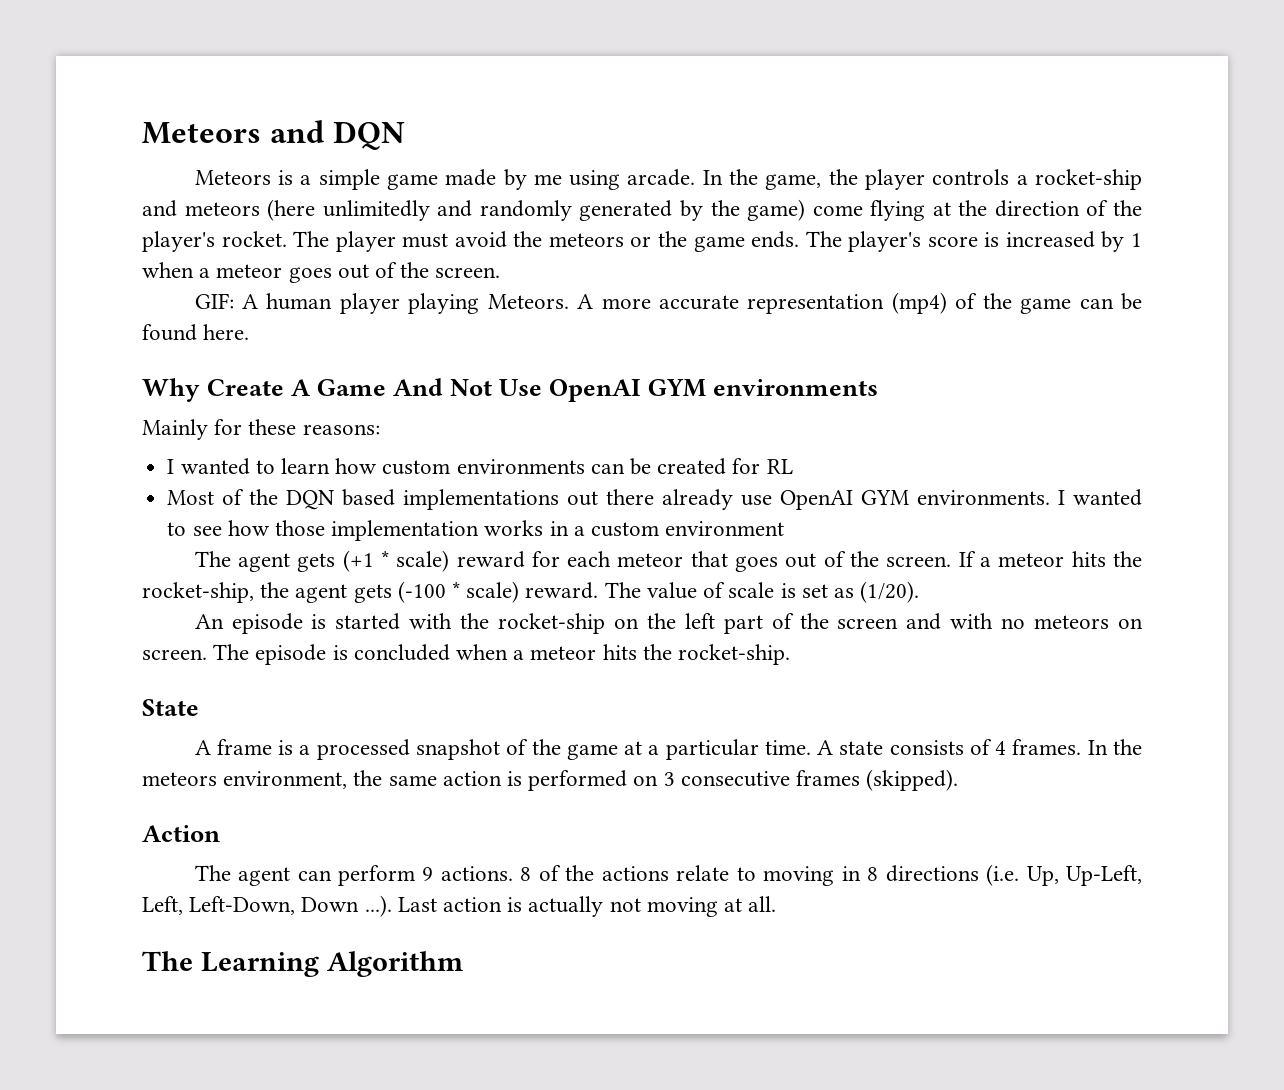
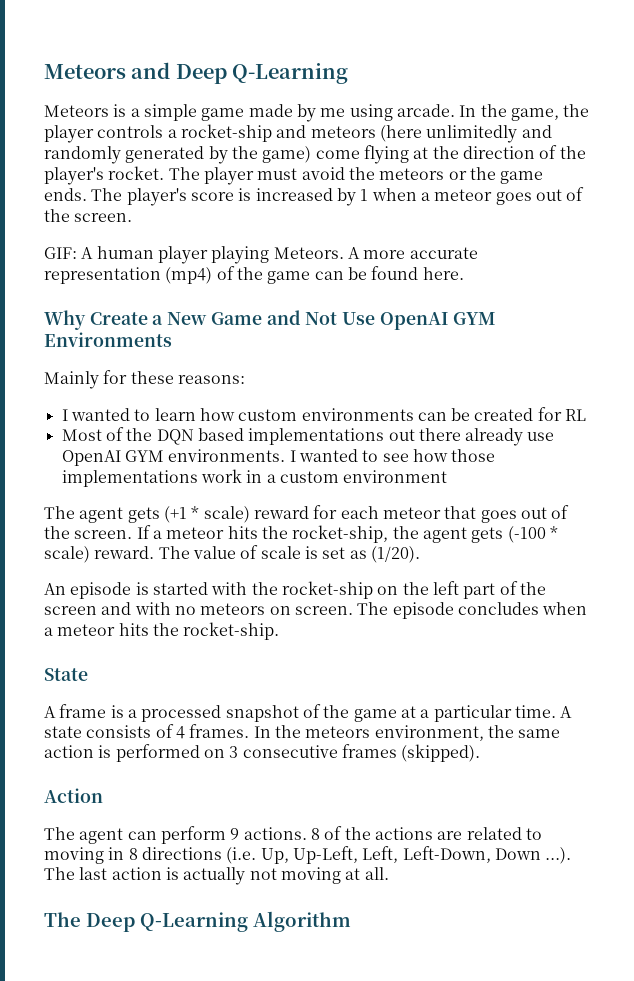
- Meteors and DQN
+ Meteors and Deep Q-Learning
- Why Create A Game And Not Use OpenAI GYM environments
+ Why Create a New Game and Not Use OpenAI GYM Environments
- I wanted to see how those implementation works in a custom environment
+ I wanted to see how those implementations work in a custom environment
- The episode is concluded when a meteor hits the rocket-ship.
+ The episode concludes when a meteor hits the rocket-ship.
- 8 of the actions relate to moving in 8 directions (i.e. Up, Up-Left, Left, Left-Down, Down ...). Last action is actually not moving at all.
+ 8 of the actions are related to moving in 8 directions (i.e. Up, Up-Left, Left, Left-Down, Down ...). The last action is actually not moving at all.
- The Learning Algorithm
+ The Deep Q-Learning Algorithm

